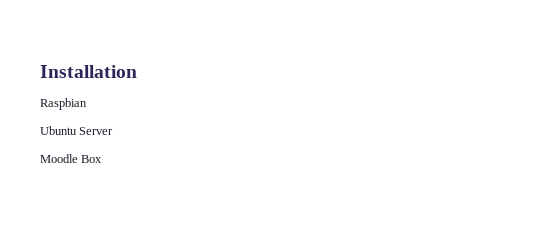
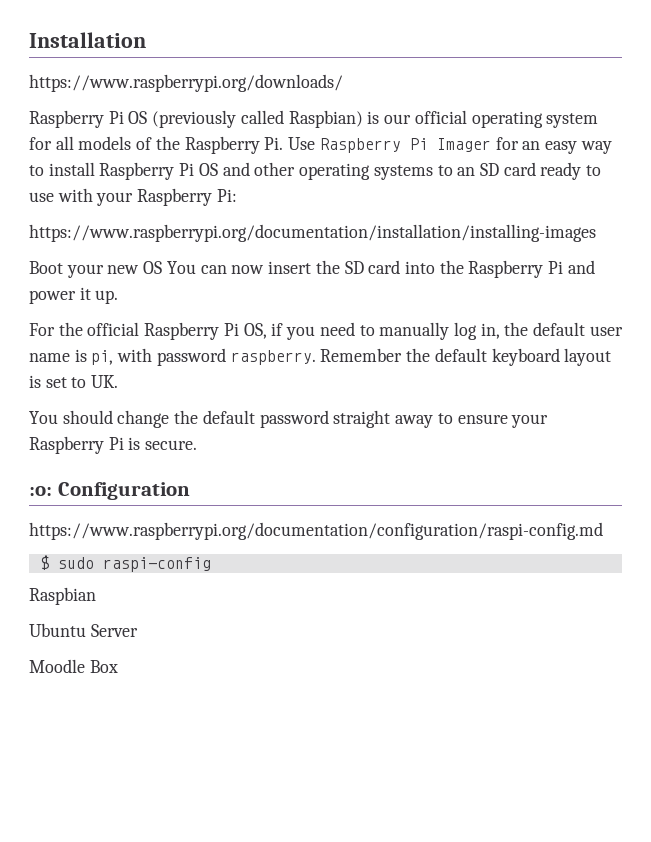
+ https://www.raspberrypi.org/downloads/
+ Raspberry Pi OS (previously called Raspbian) is our official operating system for all models of the Raspberry Pi. Use Raspberry Pi Imager for an easy way to install Raspberry Pi OS and other operating systems to an SD card ready to use with your Raspberry Pi:
+ https://www.raspberrypi.org/documentation/installation/installing-images
+ Boot your new OS You can now insert the SD card into the Raspberry Pi and power it up.
+ For the official Raspberry Pi OS, if you need to manually log in, the default user name is pi, with password raspberry. Remember the default keyboard layout is set to UK.
+ You should change the default password straight away to ensure your Raspberry Pi is secure.
+ :o: Configuration
+ https://www.raspberrypi.org/documentation/configuration/raspi-config.md
+ $ sudo raspi-config

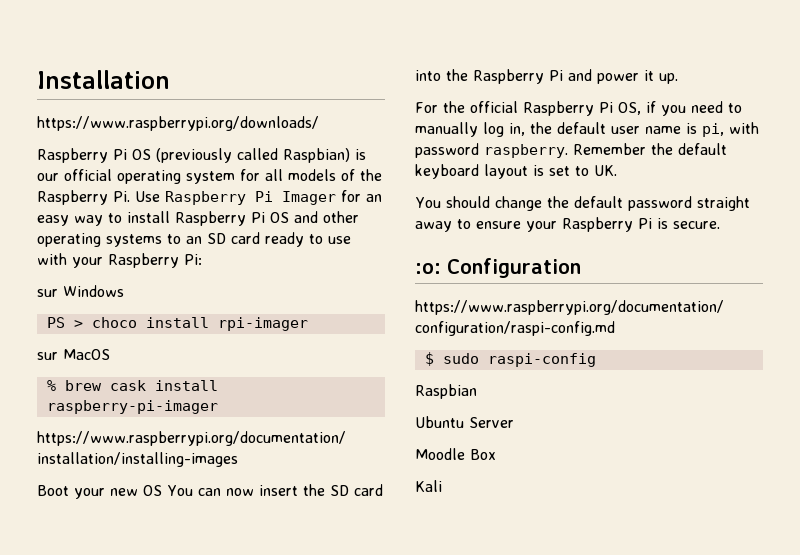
+ sur Windows
+ PS > choco install rpi-imager
+ sur MacOS
+ % brew cask install raspberry-pi-imager
+ Kali

